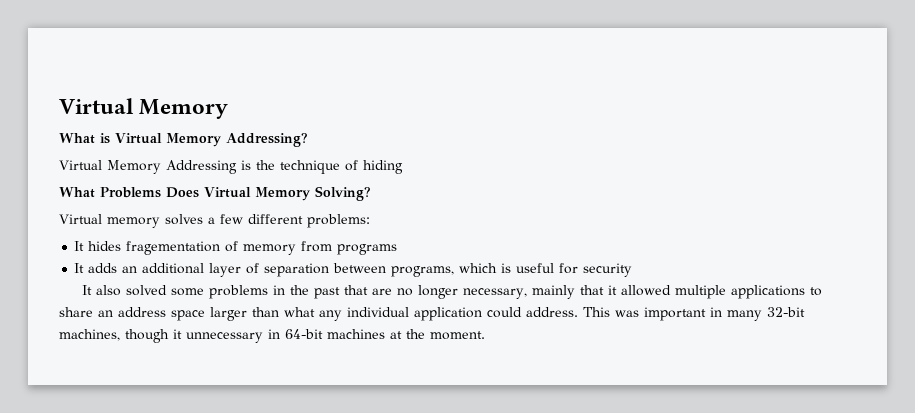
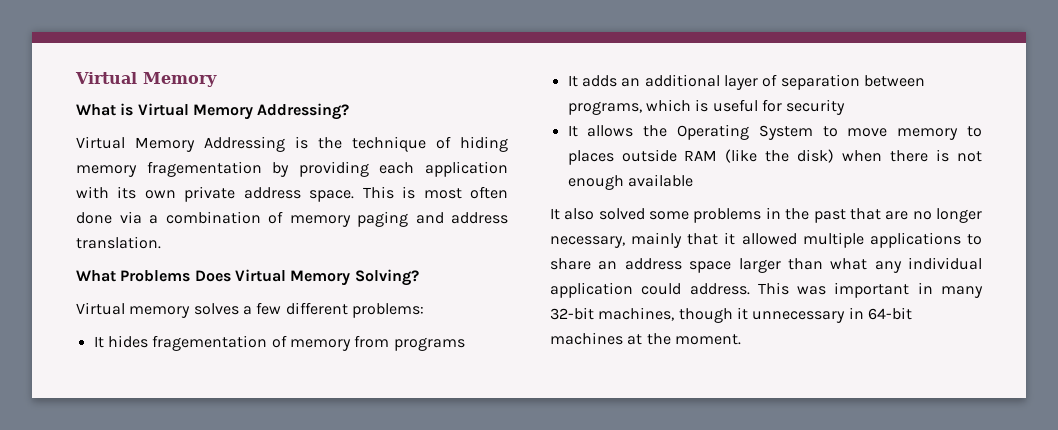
- Virtual Memory Addressing is the technique of hiding
+ Virtual Memory Addressing is the technique of hiding memory fragementation by providing each application with its own private address space. This is most often done via a combination of memory paging and address translation.
+ It allows the Operating System to move memory to places outside RAM (like the disk) when there is not enough available

